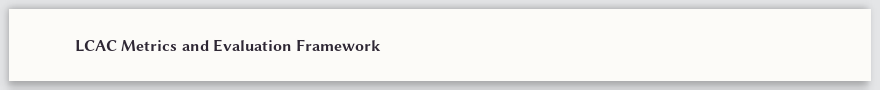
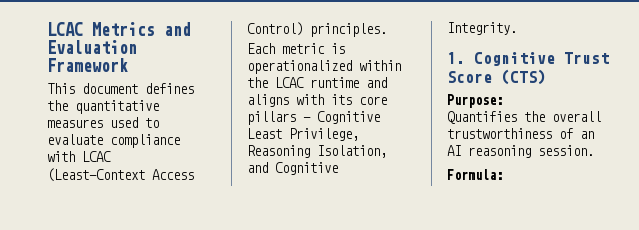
+ This document defines the quantitative measures used to evaluate compliance with LCAC (Least-Context Access Control) principles.
+ Each metric is operationalized within the LCAC runtime and aligns with its core pillars — Cognitive Least Privilege, Reasoning Isolation, and Cognitive Integrity.
+ 1. Cognitive Trust Score (CTS)
+ Purpose:
+ Quantifies the overall trustworthiness of an AI reasoning session.
+ Formula:

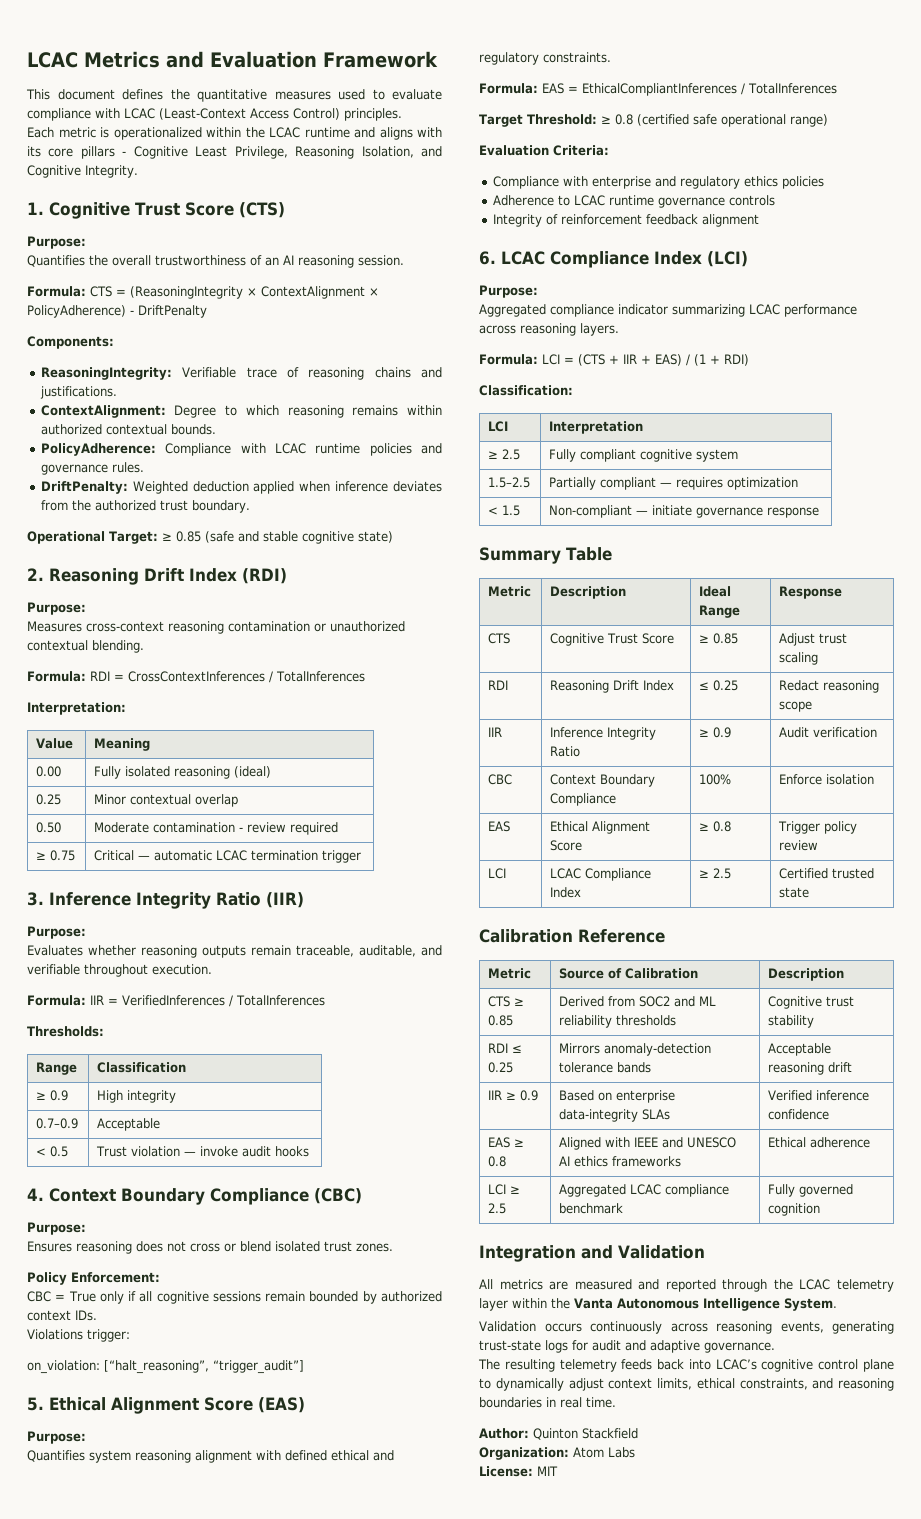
- Each metric is operationalized within the LCAC runtime and aligns with its core pillars — Cognitive Least Privilege, Reasoning Isolation, and Cognitive Integrity.
+ Each metric is operationalized within the LCAC runtime and aligns with its core pillars - Cognitive Least Privilege, Reasoning Isolation, and Cognitive Integrity.
- Formula:
+ Formula: CTS = (ReasoningIntegrity × ContextAlignment × PolicyAdherence) - DriftPenalty
+ Components:
+ ReasoningIntegrity: Verifiable trace of reasoning chains and justifications.
+ ContextAlignment: Degree to which reasoning remains within authorized contextual bounds.
+ PolicyAdherence: Compliance with LCAC runtime policies and governance rules.
+ DriftPenalty: Weighted deduction applied when inference deviates from the authorized trust boundary.
+ Operational Target: ≥ 0.85 (safe and stable cognitive state)
+ 2. Reasoning Drift Index (RDI)
+ Purpose:
+ Measures cross-context reasoning contamination or unauthorized contextual blending.
+ Formula: RDI = CrossContextInferences / TotalInferences
+ Interpretation:
+ Value | Meaning
+ 0.00 | Fully isolated reasoning (ideal)
+ 0.25 | Minor contextual overlap
+ 0.50 | Moderate contamination - review required
+ ≥ 0.75 | Critical — automatic LCAC termination trigger
+ 3. Inference Integrity Ratio (IIR)
+ Purpose:
+ Evaluates whether reasoning outputs remain traceable, auditable, and verifiable throughout execution.
+ Formula: IIR = VerifiedInferences / TotalInferences
+ Thresholds:
+ Range | Classification
+ ≥ 0.9 | High integrity
+ 0.7–0.9 | Acceptable
+ < 0.5 | Trust violation — invoke audit hooks
+ 4. Context Boundary Compliance (CBC)
+ Purpose:
+ Ensures reasoning does not cross or blend isolated trust zones.
+ Policy Enforcement:
+ CBC = True only if all cognitive sessions remain bounded by authorized context IDs.
+ Violations trigger:
+ on_violation: [“halt_reasoning”, “trigger_audit”]
+ 5. Ethical Alignment Score (EAS)
+ Purpose:
+ Quantifies system reasoning alignment with defined ethical and regulatory constraints.
+ Formula: EAS = EthicalCompliantInferences / TotalInferences
+ Target Threshold: ≥ 0.8 (certified safe operational range)
+ Evaluation Criteria:
+ Compliance with enterprise and regulatory ethics policies
+ Adherence to LCAC runtime governance controls
+ Integrity of reinforcement feedback alignment
+ 6. LCAC Compliance Index (LCI)
+ Purpose:
+ Aggregated compliance indicator summarizing LCAC performance across reasoning layers.
+ Formula: LCI = (CTS + IIR + EAS) / (1 + RDI)
+ Classification:
+ LCI | Interpretation
+ ≥ 2.5 | Fully compliant cognitive system
+ 1.5–2.5 | Partially compliant — requires optimization
+ < 1.5 | Non-compliant — initiate governance response
+ Summary Table
+ Metric | Description | Ideal Range | Response
+ CTS | Cognitive Trust Score | ≥ 0.85 | Adjust trust scaling
+ RDI | Reasoning Drift Index | ≤ 0.25 | Redact reasoning scope
+ IIR | Inference Integrity Ratio | ≥ 0.9 | Audit verification
+ CBC | Context Boundary Compliance | 100% | Enforce isolation
+ EAS | Ethical Alignment Score | ≥ 0.8 | Trigger policy review
+ LCI | LCAC Compliance Index | ≥ 2.5 | Certified trusted state
+ Calibration Reference
+ Metric | Source of Calibration | Description
+ CTS ≥ 0.85 | Derived from SOC2 and ML reliability thresholds | Cognitive trust stability
+ RDI ≤ 0.25 | Mirrors anomaly-detection tolerance bands | Acceptable reasoning drift
+ IIR ≥ 0.9 | Based on enterprise data-integrity SLAs | Verified inference confidence
+ EAS ≥ 0.8 | Aligned with IEEE and UNESCO AI ethics frameworks | Ethical adherence
+ LCI ≥ 2.5 | Aggregated LCAC compliance benchmark | Fully governed cognition
+ Integration and Validation
+ All metrics are measured and reported through the LCAC telemetry layer within the Vanta Autonomous Intelligence System.
+ Validation occurs continuously across reasoning events, generating trust-state logs for audit and adaptive governance.
+ The resulting telemetry feeds back into LCAC’s cognitive control plane to dynamically adjust context limits, ethical constraints, and reasoning boundaries in real time.
+ Author: Quinton Stackfield
+ Organization: Atom Labs
+ License: MIT

